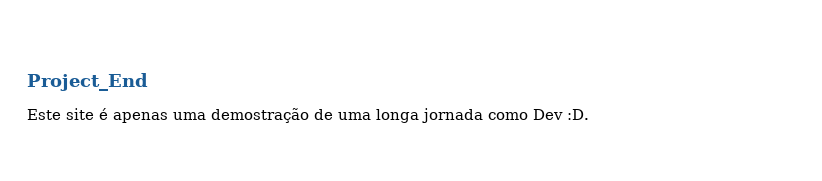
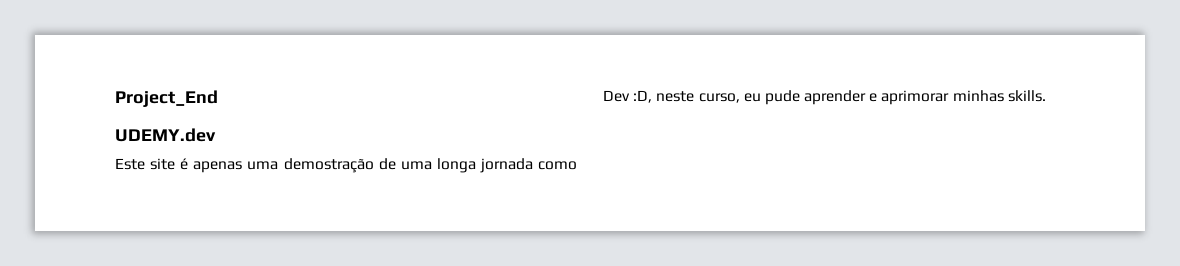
+ UDEMY.dev
- Este site é apenas uma demostração de uma longa jornada como Dev :D.
+ Este site é apenas uma demostração de uma longa jornada como Dev :D, neste curso, eu pude aprender e aprimorar minhas skills.

